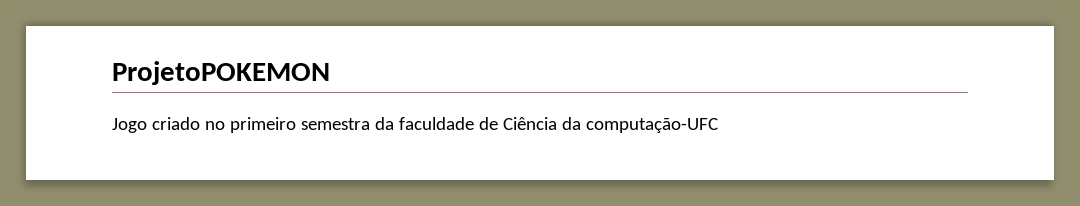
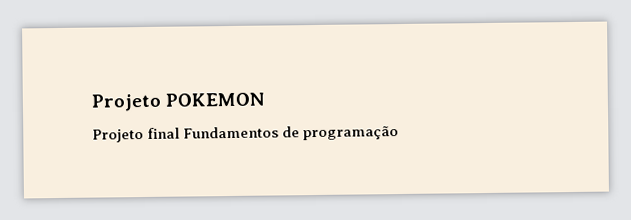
- ProjetoPOKEMON
- Jogo criado no primeiro semestra da faculdade de Ciência da computação-UFC
+ Projeto POKEMON
+ Projeto final Fundamentos de programação

